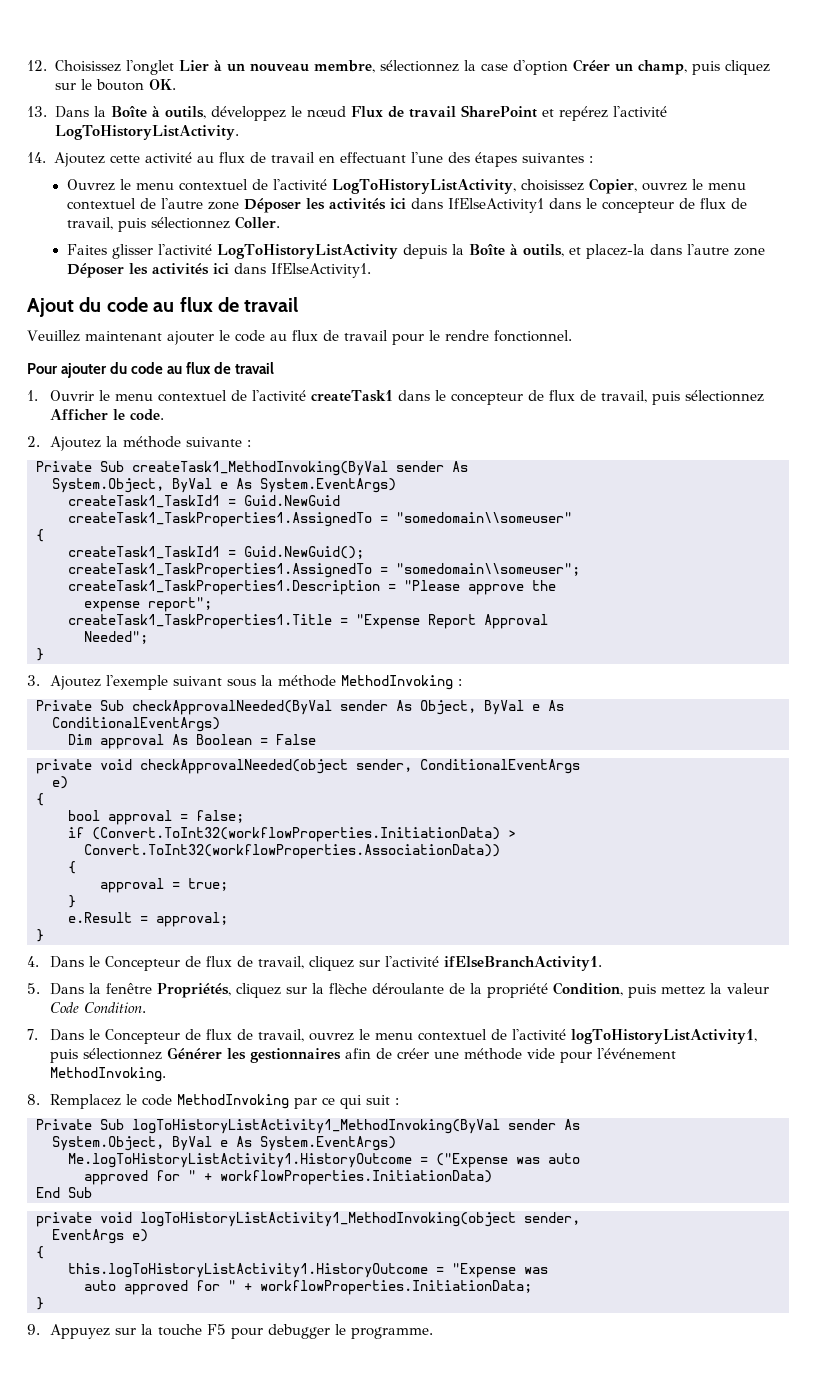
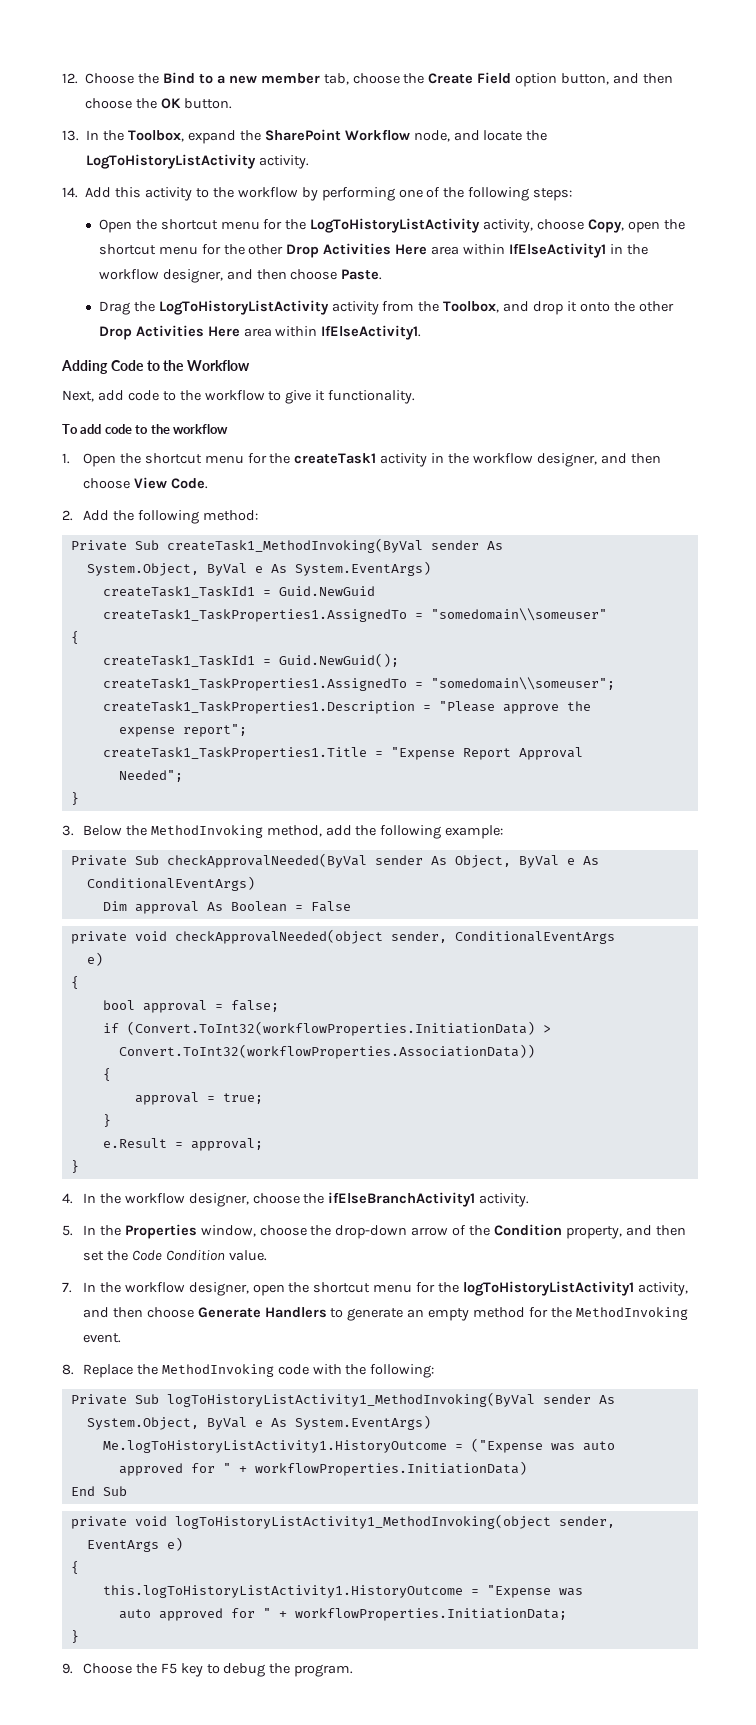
- 12. Choisissez l'onglet Lier à un nouveau membre, sélectionnez la case d'option Créer un champ, puis cliquez sur le bouton OK.
- 13. Dans la Boîte à outils, développez le nœud Flux de travail SharePoint et repérez l'activité LogToHistoryListActivity.
- 14. Ajoutez cette activité au flux de travail en effectuant l'une des étapes suivantes :
- Ouvrez le menu contextuel de l'activité LogToHistoryListActivity, choisissez Copier, ouvrez le menu contextuel de l'autre zone Déposer les activités ici dans IfElseActivity1 dans le concepteur de flux de travail, puis sélectionnez Coller.
- Faites glisser l'activité LogToHistoryListActivity depuis la Boîte à outils, et placez-la dans l'autre zone Déposer les activités ici dans IfElseActivity1.
- Ajout du code au flux de travail
- Veuillez maintenant ajouter le code au flux de travail pour le rendre fonctionnel.
- Pour ajouter du code au flux de travail
- 1. Ouvrir le menu contextuel de l'activité createTask1 dans le concepteur de flux de travail, puis sélectionnez Afficher le code.
- 2. Ajoutez la méthode suivante :
+ 12. Choose the Bind to a new member tab, choose the Create Field option button, and then choose the OK button.
+ 13. In the Toolbox, expand the SharePoint Workflow node, and locate the LogToHistoryListActivity activity.
+ 14. Add this activity to the workflow by performing one of the following steps:
+ Open the shortcut menu for the LogToHistoryListActivity activity, choose Copy, open the shortcut menu for the other Drop Activities Here area within IfElseActivity1 in the workflow designer, and then choose Paste.
+ Drag the LogToHistoryListActivity activity from the Toolbox, and drop it onto the other Drop Activities Here area within IfElseActivity1.
+ Adding Code to the Workflow
+ Next, add code to the workflow to give it functionality.
+ To add code to the workflow
+ 1. Open the shortcut menu for the createTask1 activity in the workflow designer, and then choose View Code.
+ 2. Add the following method:
- 3. Ajoutez l'exemple suivant sous la méthode MethodInvoking :
+ 3. Below the MethodInvoking method, add the following example:
- 4. Dans le Concepteur de flux de travail, cliquez sur l'activité ifElseBranchActivity1.
- 5. Dans la fenêtre Propriétés, cliquez sur la flèche déroulante de la propriété Condition, puis mettez la valeur Code Condition.
- 7. Dans le Concepteur de flux de travail, ouvrez le menu contextuel de l'activité logToHistoryListActivity1, puis sélectionnez Générer les gestionnaires afin de créer une méthode vide pour l'événement MethodInvoking.
- 8. Remplacez le code MethodInvoking par ce qui suit :
+ 4. In the workflow designer, choose the ifElseBranchActivity1 activity.
+ 5. In the Properties window, choose the drop-down arrow of the Condition property, and then set the Code Condition value.
+ 7. In the workflow designer, open the shortcut menu for the logToHistoryListActivity1 activity, and then choose Generate Handlers to generate an empty method for the MethodInvoking event.
+ 8. Replace the MethodInvoking code with the following:
- 9. Appuyez sur la touche F5 pour debugger le programme.
+ 9. Choose the F5 key to debug the program.

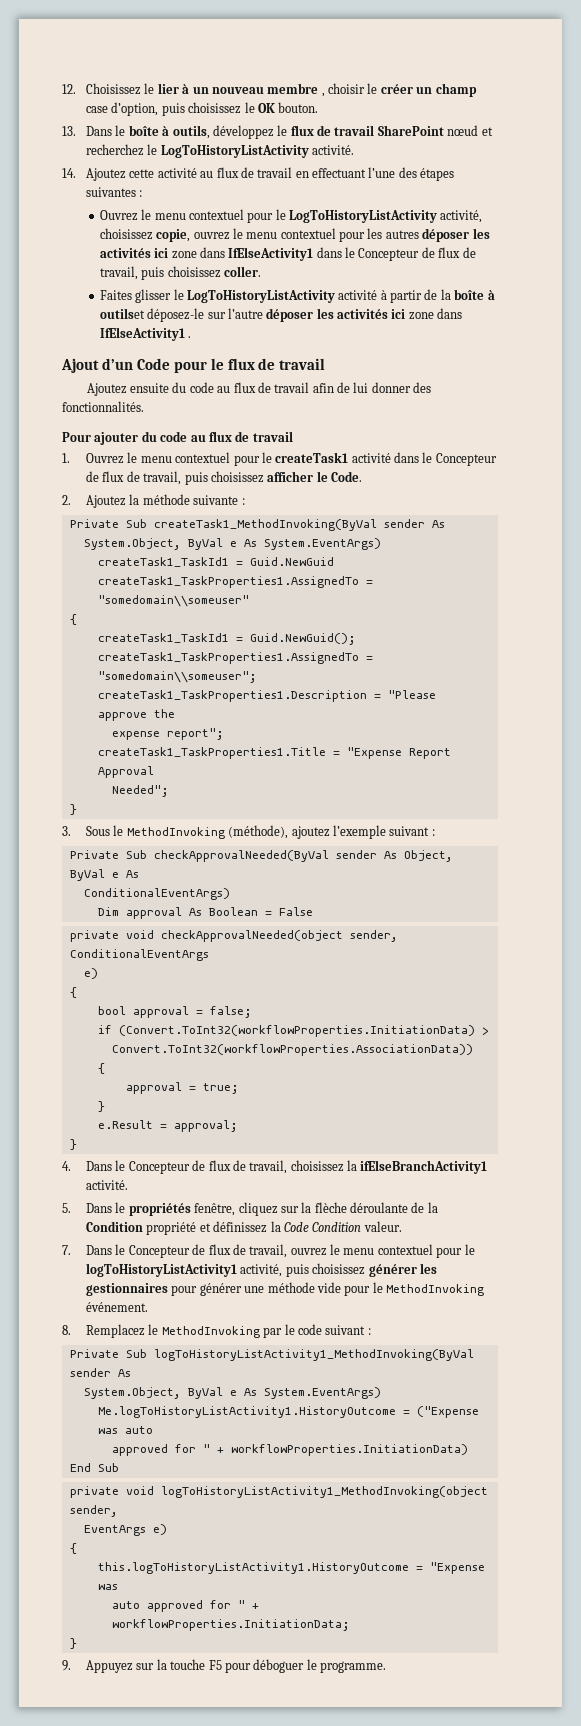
- 12. Choose the Bind to a new member tab, choose the Create Field option button, and then choose the OK button.
- 13. In the Toolbox, expand the SharePoint Workflow node, and locate the LogToHistoryListActivity activity.
- 14. Add this activity to the workflow by performing one of the following steps:
- Open the shortcut menu for the LogToHistoryListActivity activity, choose Copy, open the shortcut menu for the other Drop Activities Here area within IfElseActivity1 in the workflow designer, and then choose Paste.
- Drag the LogToHistoryListActivity activity from the Toolbox, and drop it onto the other Drop Activities Here area within IfElseActivity1.
- Adding Code to the Workflow
- Next, add code to the workflow to give it functionality.
- To add code to the workflow
- 1. Open the shortcut menu for the createTask1 activity in the workflow designer, and then choose View Code.
- 2. Add the following method:
+ 12. Choisissez le lier à un nouveau membre , choisir le créer un champ case d’option, puis choisissez le OK bouton.
+ 13. Dans le boîte à outils, développez le flux de travail SharePoint nœud et recherchez le LogToHistoryListActivity activité.
+ 14. Ajoutez cette activité au flux de travail en effectuant l’une des étapes suivantes :
+ Ouvrez le menu contextuel pour le LogToHistoryListActivity activité, choisissez copie, ouvrez le menu contextuel pour les autres déposer les activités ici zone dans IfElseActivity1 dans le Concepteur de flux de travail, puis choisissez coller.
+ Faites glisser le LogToHistoryListActivity activité à partir de la boîte à outilset déposez-le sur l’autre déposer les activités ici zone dans IfElseActivity1 .
+ Ajout d’un Code pour le flux de travail
+ Ajoutez ensuite du code au flux de travail afin de lui donner des fonctionnalités.
+ Pour ajouter du code au flux de travail
+ 1. Ouvrez le menu contextuel pour le createTask1 activité dans le Concepteur de flux de travail, puis choisissez afficher le Code.
+ 2. Ajoutez la méthode suivante :
- 3. Below the MethodInvoking method, add the following example:
+ 3. Sous le MethodInvoking (méthode), ajoutez l’exemple suivant :
- 4. In the workflow designer, choose the ifElseBranchActivity1 activity.
- 5. In the Properties window, choose the drop-down arrow of the Condition property, and then set the Code Condition value.
+ 4. Dans le Concepteur de flux de travail, choisissez la ifElseBranchActivity1 activité.
+ 5. Dans le propriétés fenêtre, cliquez sur la flèche déroulante de la Condition propriété et définissez la Code Condition valeur.
- 7. In the workflow designer, open the shortcut menu for the logToHistoryListActivity1 activity, and then choose Generate Handlers to generate an empty method for the MethodInvoking event.
- 8. Replace the MethodInvoking code with the following:
+ 7. Dans le Concepteur de flux de travail, ouvrez le menu contextuel pour le logToHistoryListActivity1 activité, puis choisissez générer les gestionnaires pour générer une méthode vide pour le MethodInvoking événement.
+ 8. Remplacez le MethodInvoking par le code suivant :
- 9. Choose the F5 key to debug the program.
+ 9. Appuyez sur la touche F5 pour déboguer le programme.

